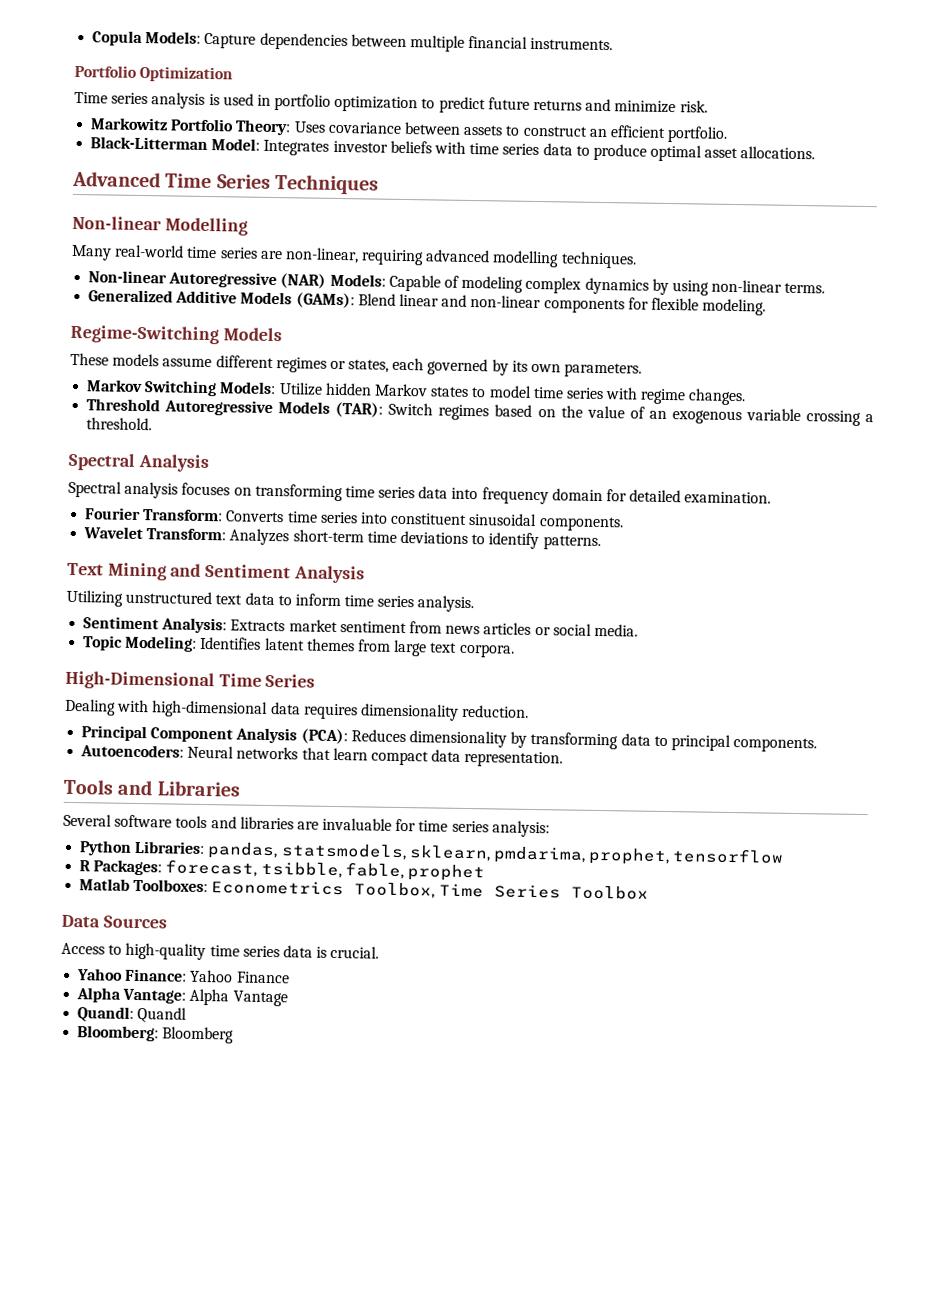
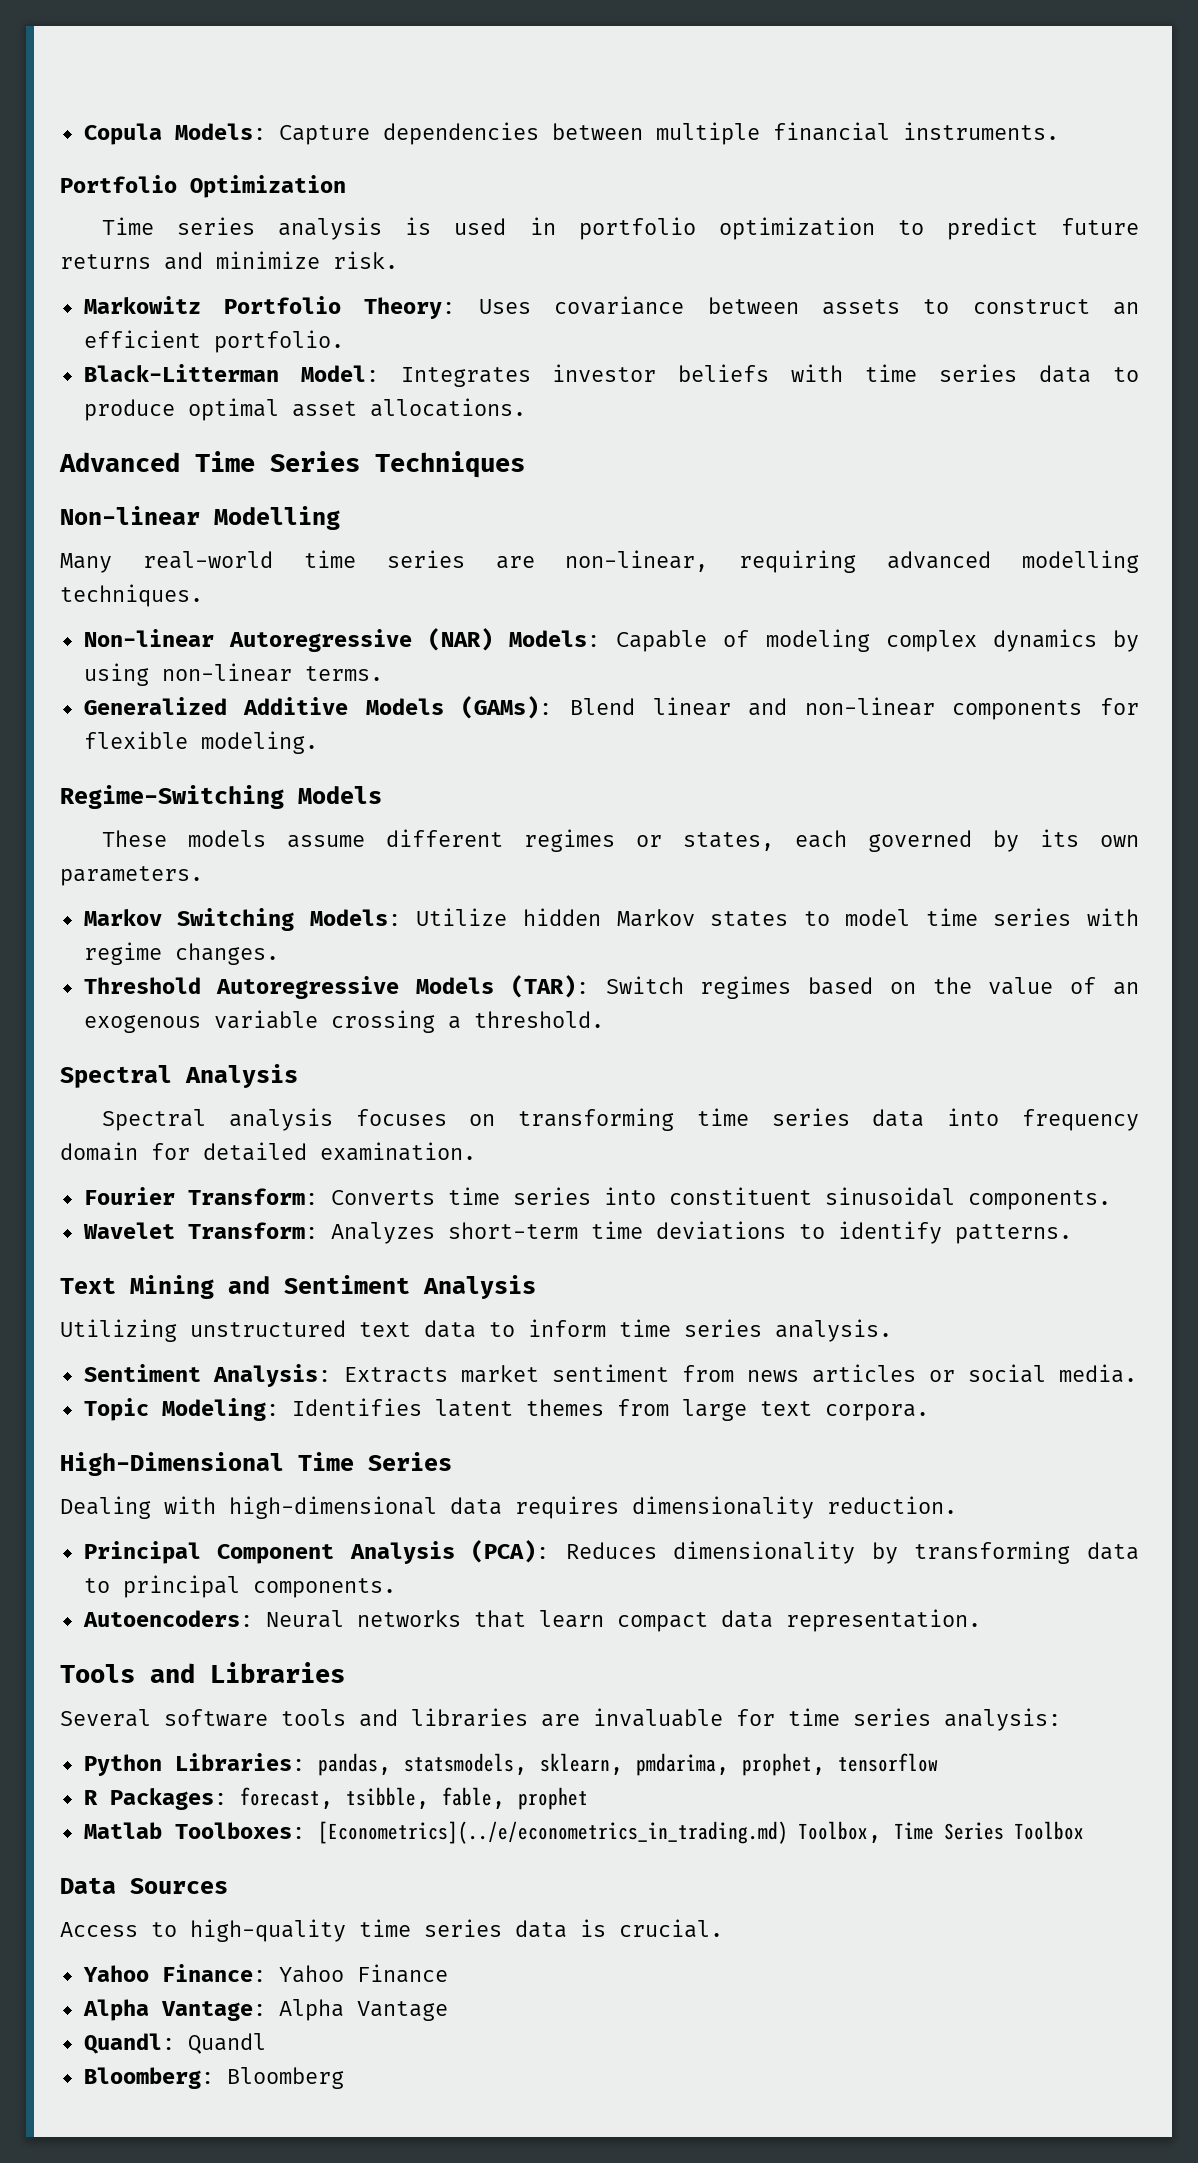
- Matlab Toolboxes: Econometrics Toolbox, Time Series Toolbox
+ Matlab Toolboxes: [Econometrics](../e/econometrics_in_trading.md) Toolbox, Time Series Toolbox

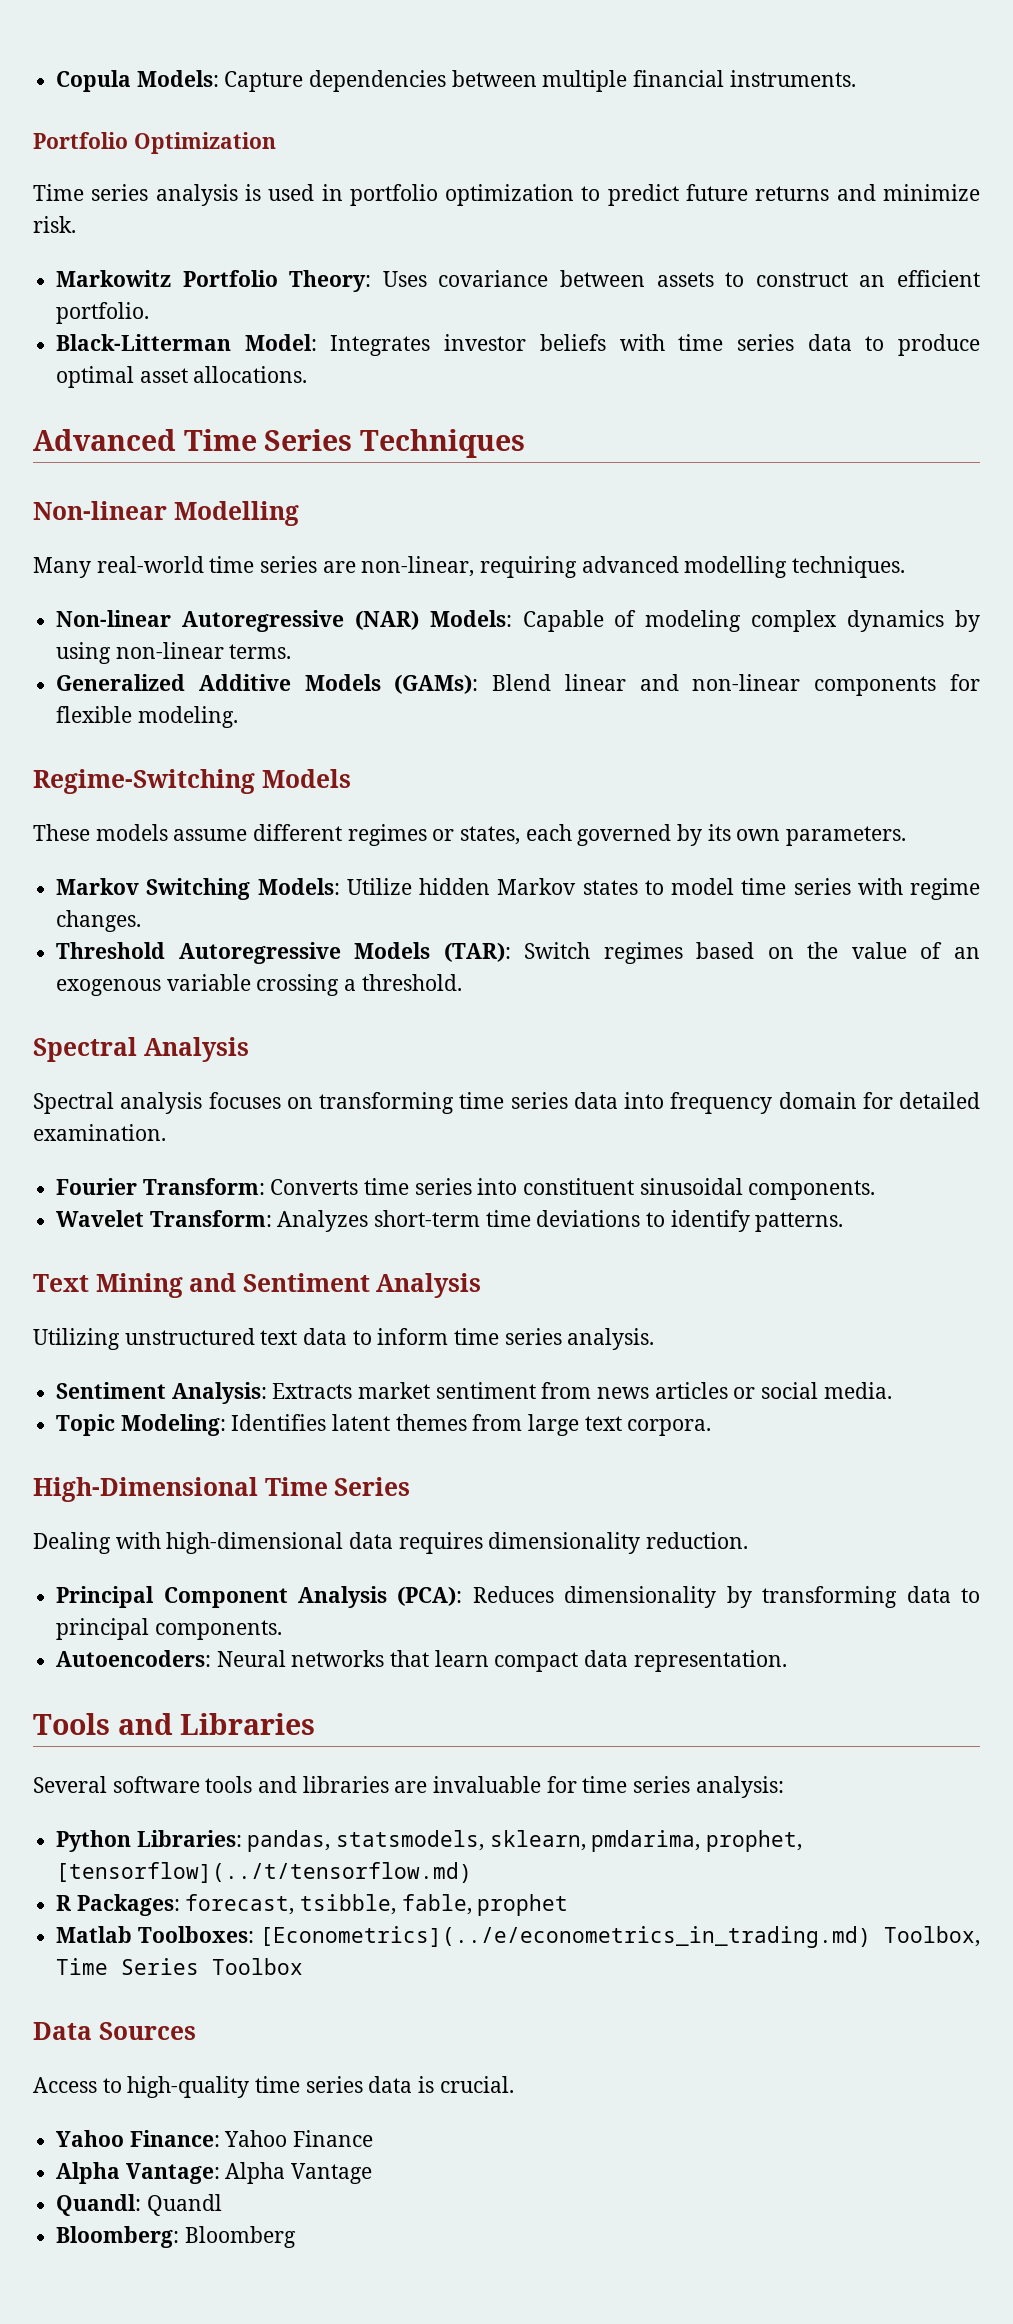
- Python Libraries: pandas, statsmodels, sklearn, pmdarima, prophet, tensorflow
+ Python Libraries: pandas, statsmodels, sklearn, pmdarima, prophet, [tensorflow](../t/tensorflow.md)

